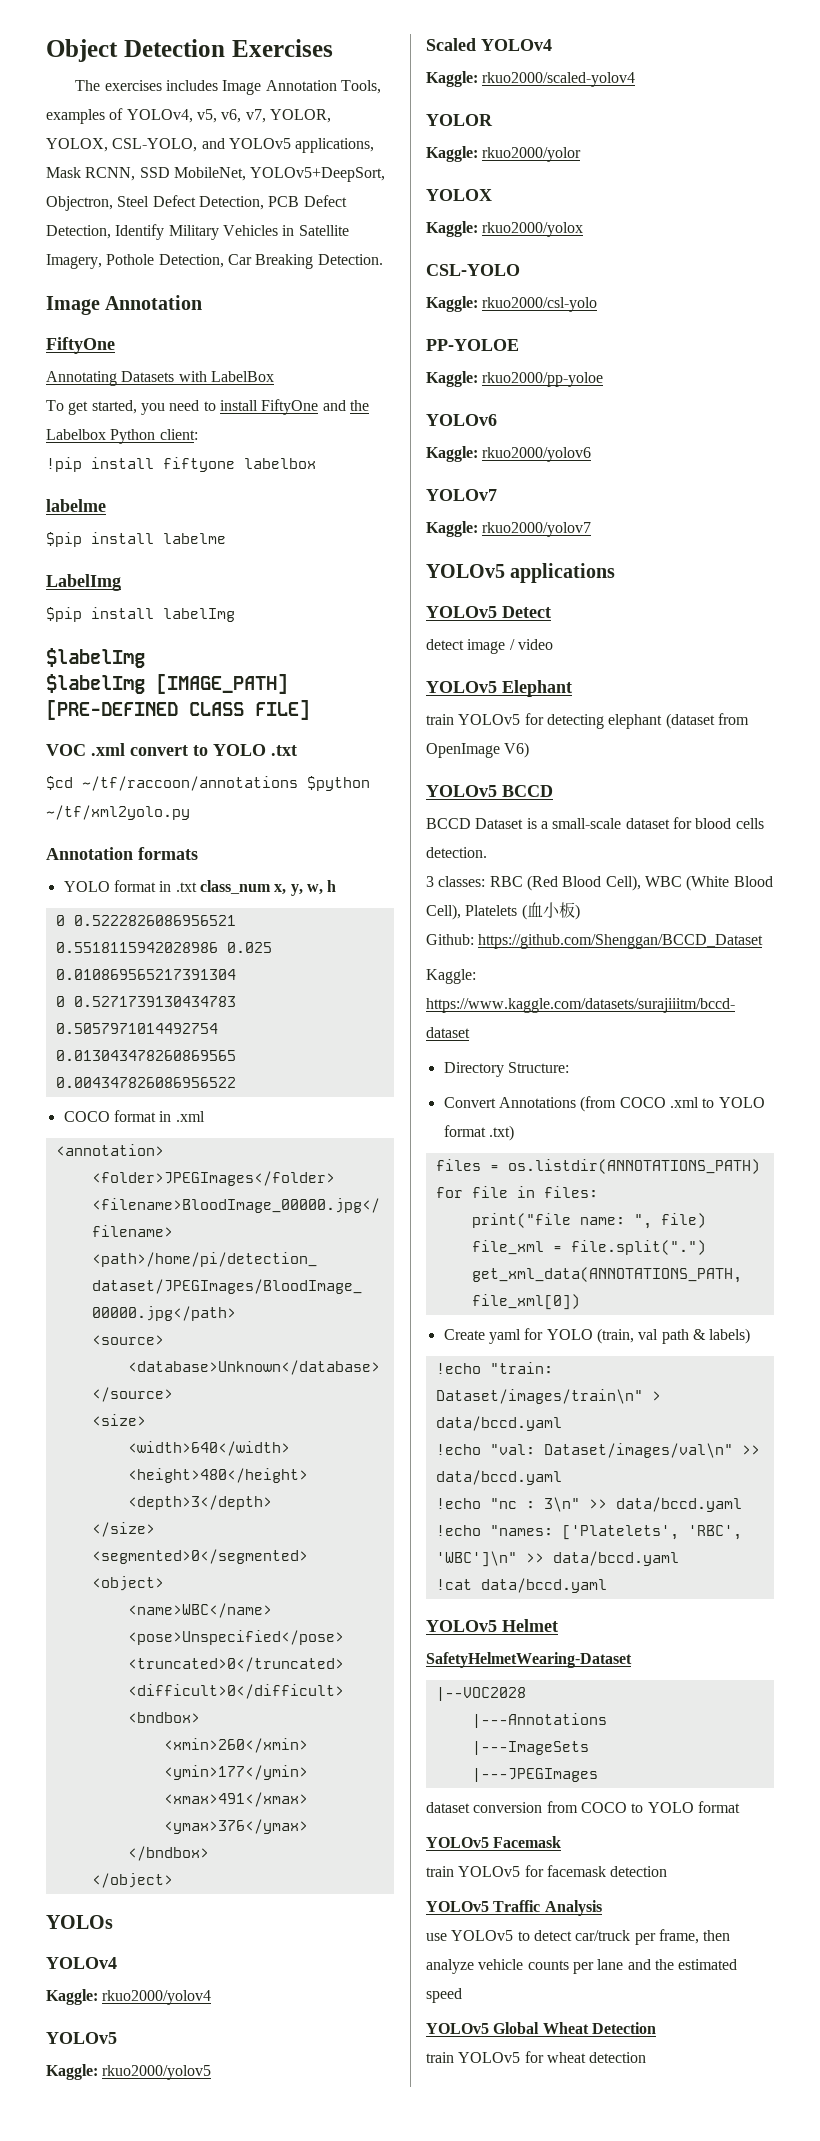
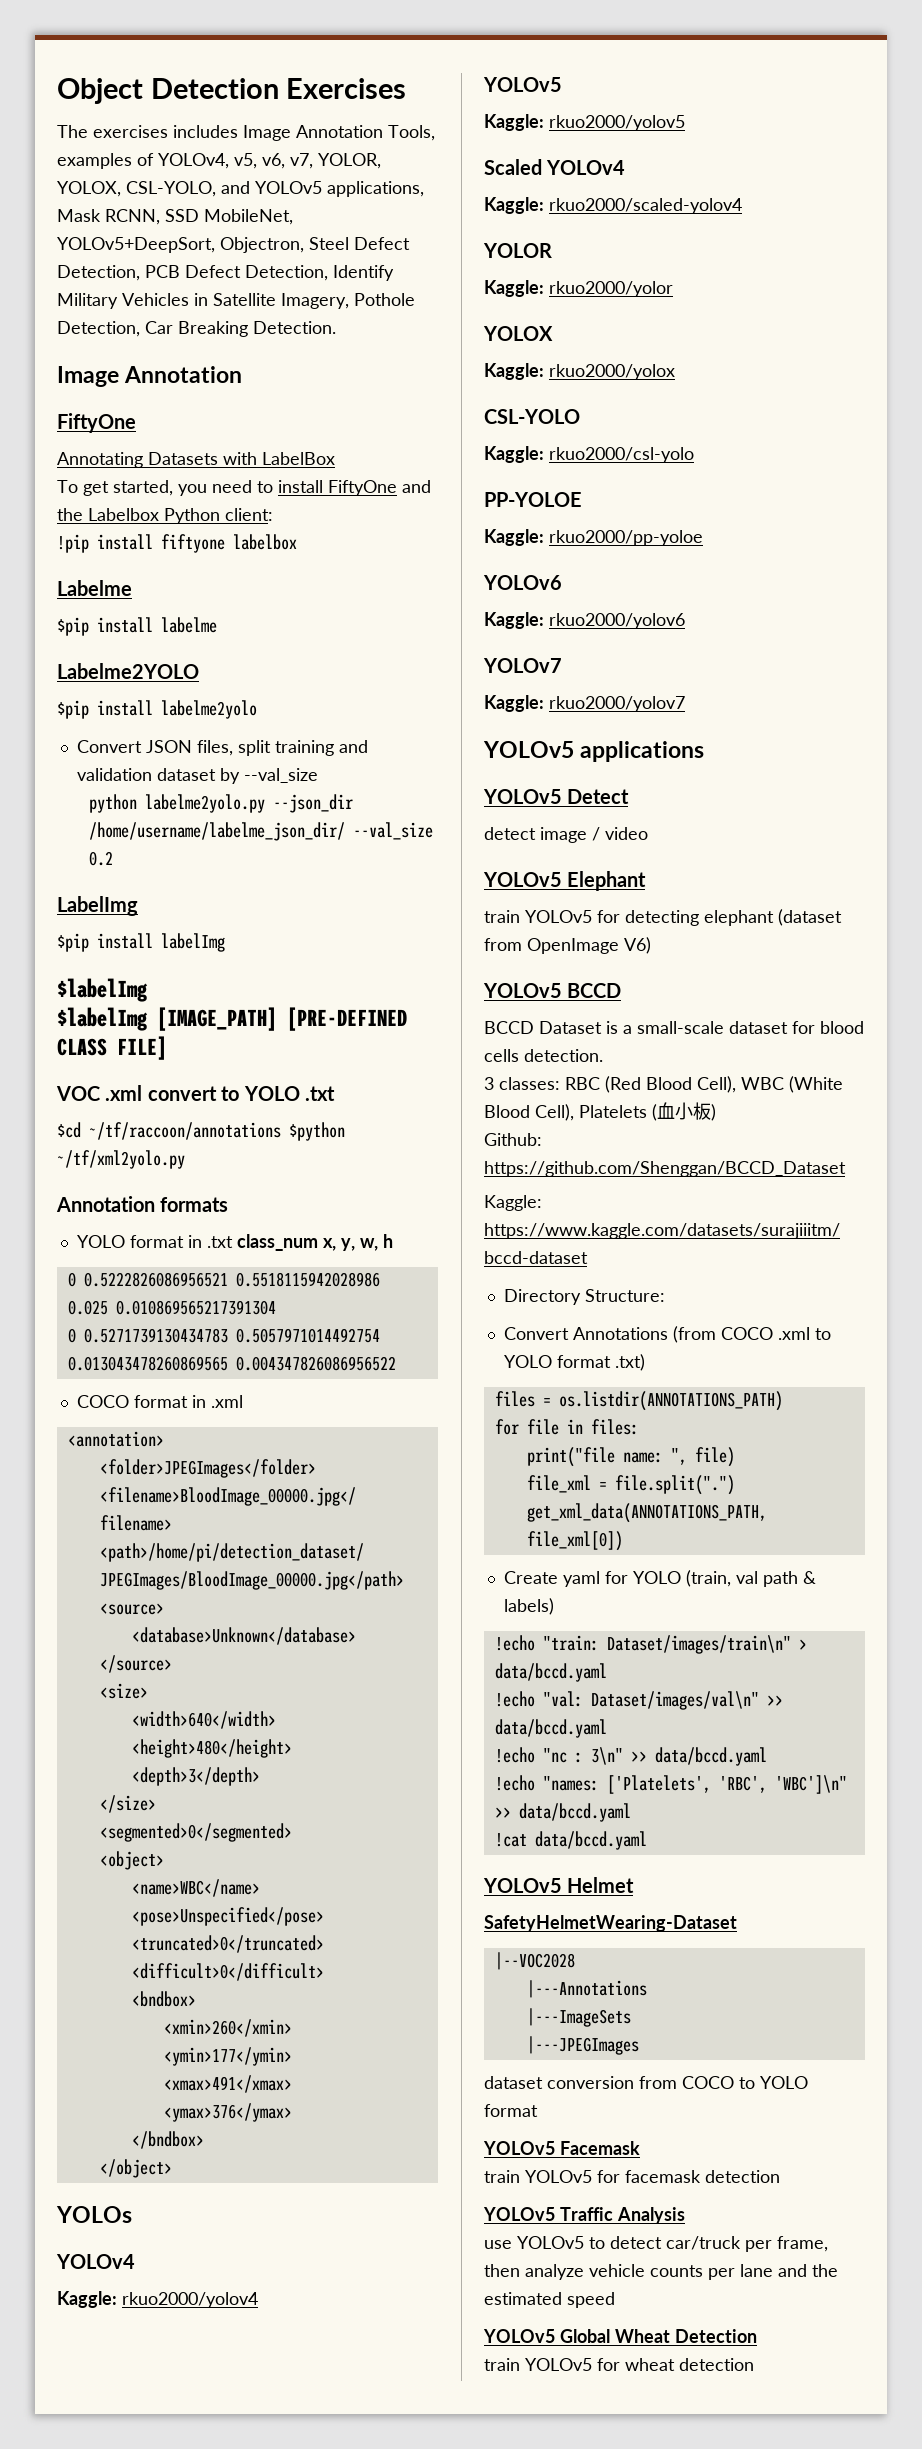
  !pip install fiftyone labelbox
- labelme
+ Labelme
+ Labelme2YOLO
+ $pip install labelme2yolo
+ Convert JSON files, split training and validation dataset by --val_size
+ python labelme2yolo.py --json_dir /home/username/labelme_json_dir/ --val_size 0.2

